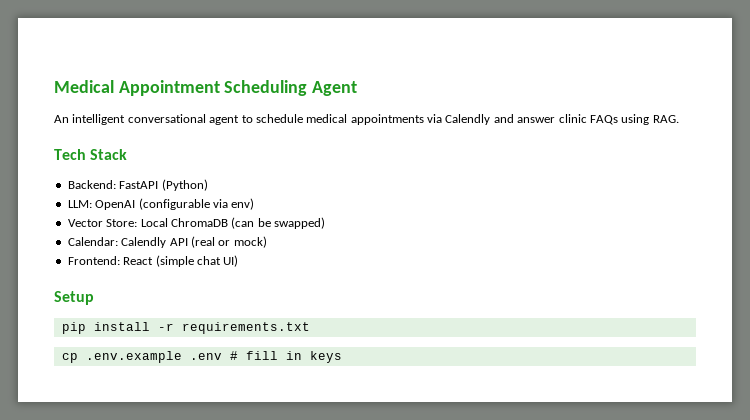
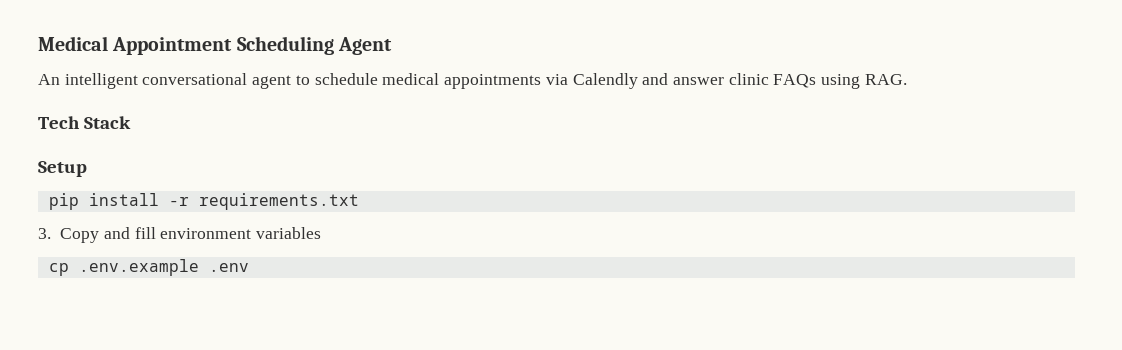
- Backend: FastAPI (Python)
- LLM: OpenAI (configurable via env)
- Vector Store: Local ChromaDB (can be swapped)
- Calendar: Calendly API (real or mock)
- Frontend: React (simple chat UI)
+ 3. Copy and fill environment variables
- cp .env.example .env # fill in keys
+ cp .env.example .env

